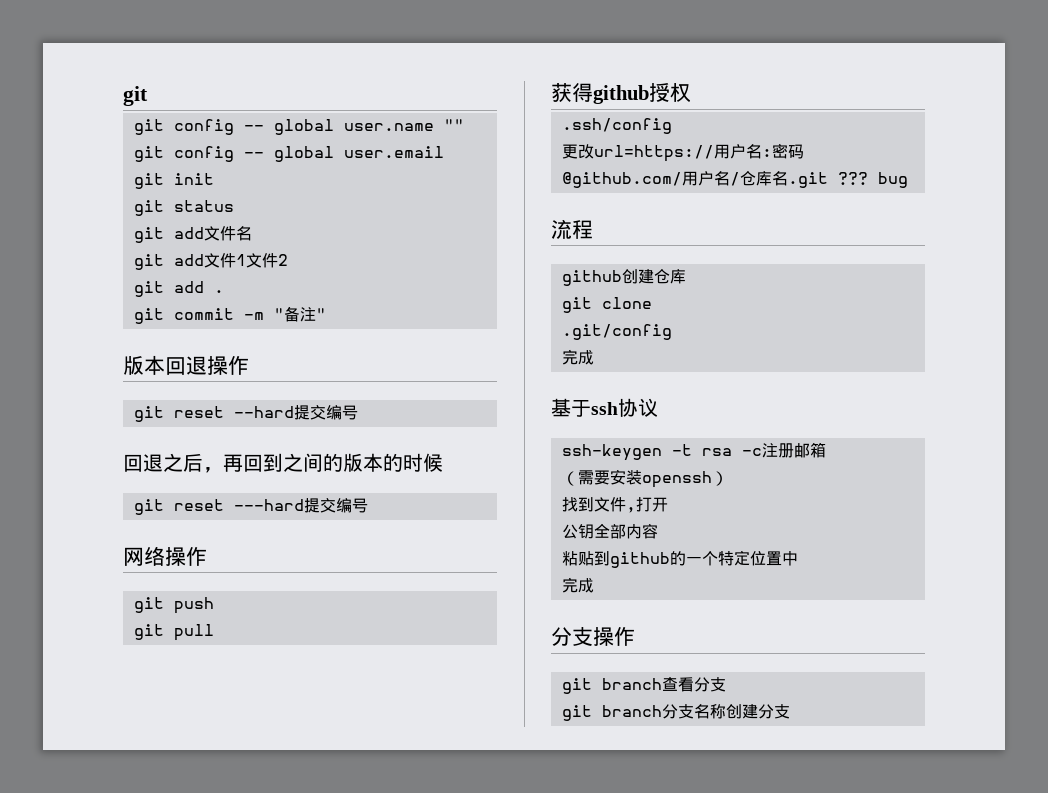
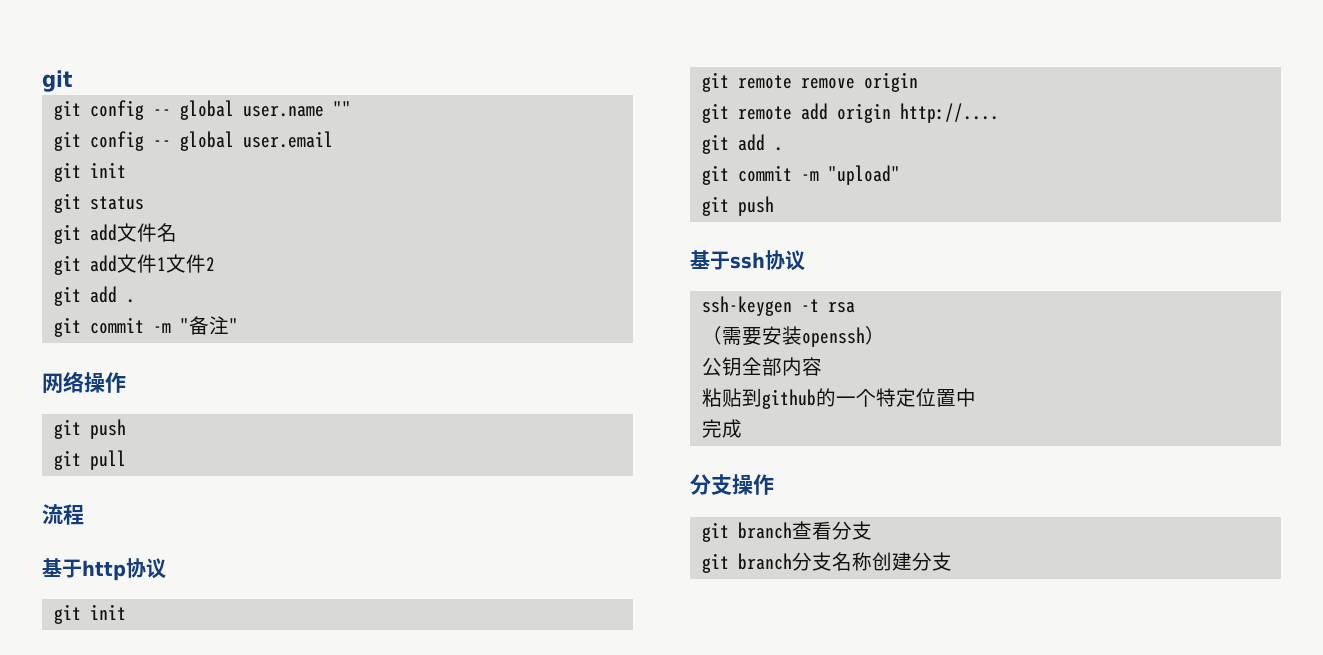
- 版本回退操作
- git reset --hard提交编号
- 回退之后，再回到之间的版本的时候
- git reset ---hard提交编号
- 获得github授权
- .ssh/config
- 更改url=https://用户名:密码@github.com/用户名/仓库名.git ??? bug
  流程
- github创建仓库
- git clone
- .git/config
- 完成
+ 基于http协议
+ git init
+ git remote remove origin
+ git remote add origin http://....
+ git add .
+ git commit -m "upload"
+ git push
- ssh-keygen -t rsa -c注册邮箱
+ ssh-keygen -t rsa
- 找到文件,打开

